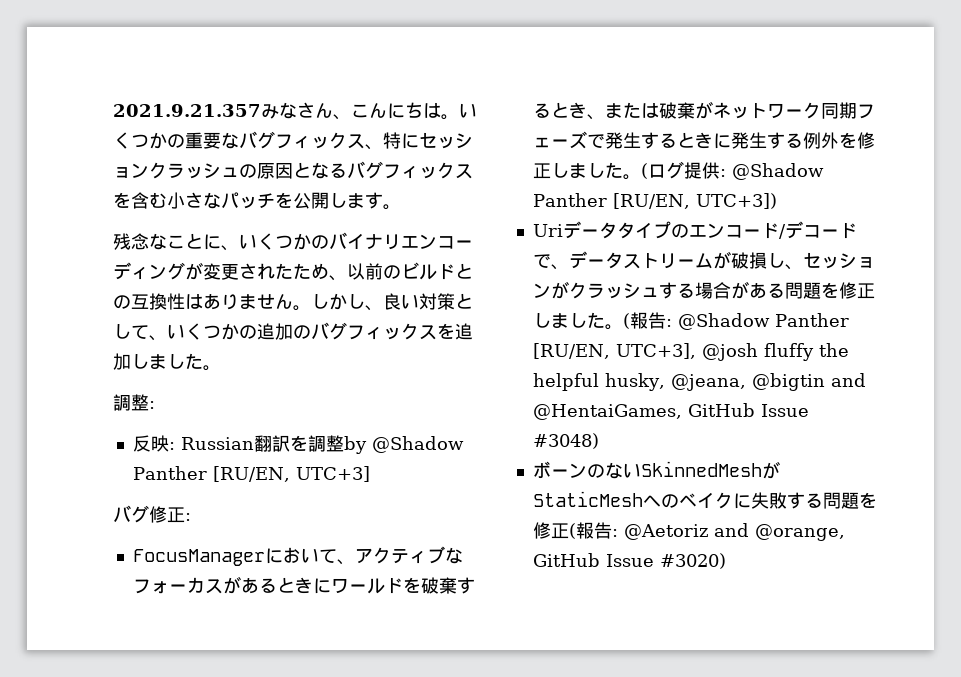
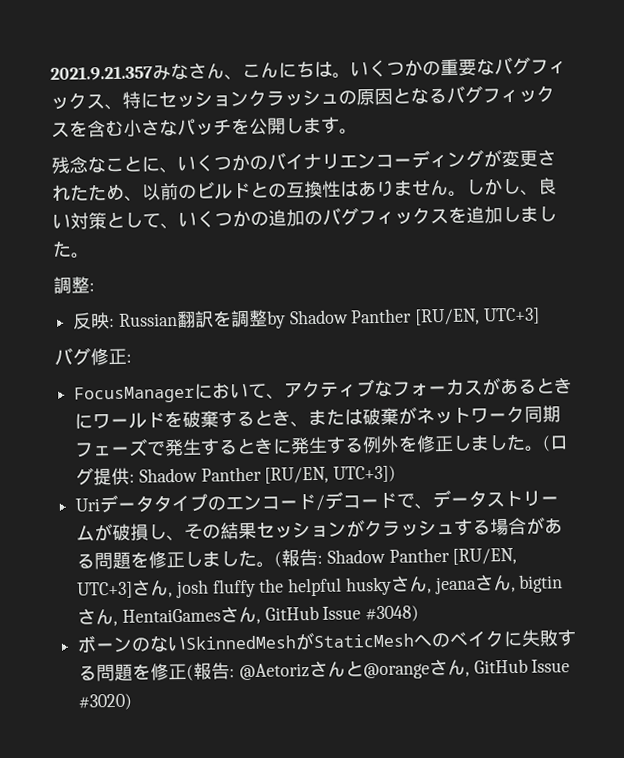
- 反映: Russian翻訳を調整by @Shadow Panther [RU/EN, UTC+3]
+ 反映: Russian翻訳を調整by Shadow Panther [RU/EN, UTC+3]
- (ログ提供: @Shadow Panther [RU/EN, UTC+3])
+ (ログ提供: Shadow Panther [RU/EN, UTC+3])
- Uriデータタイプのエンコード/デコードで、データストリームが破損し、セッションがクラッシュする場合がある問題を修正しました。
+ Uriデータタイプのエンコード/デコードで、データストリームが破損し、その結果セッションがクラッシュする場合がある問題を修正しました。
- (報告: @Shadow Panther [RU/EN, UTC+3], @josh fluffy the helpful husky, @jeana, @bigtin and @HentaiGames, GitHub Issue #3048)
+ (報告: Shadow Panther [RU/EN, UTC+3]さん, josh fluffy the helpful huskyさん, jeanaさん, bigtinさん, HentaiGamesさん, GitHub Issue #3048)
- ボーンのないSkinnedMeshがStaticMeshへのベイクに失敗する問題を修正(報告: @Aetoriz and @orange, GitHub Issue #3020)
+ ボーンのないSkinnedMeshがStaticMeshへのベイクに失敗する問題を修正(報告: @Aetorizさんと@orangeさん, GitHub Issue #3020)

